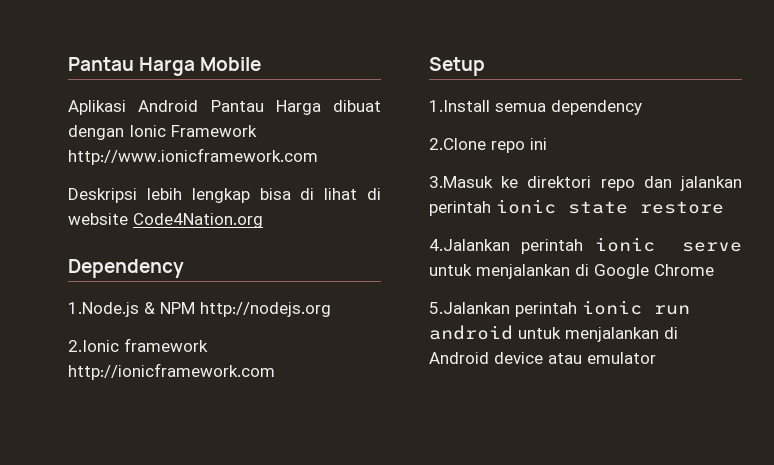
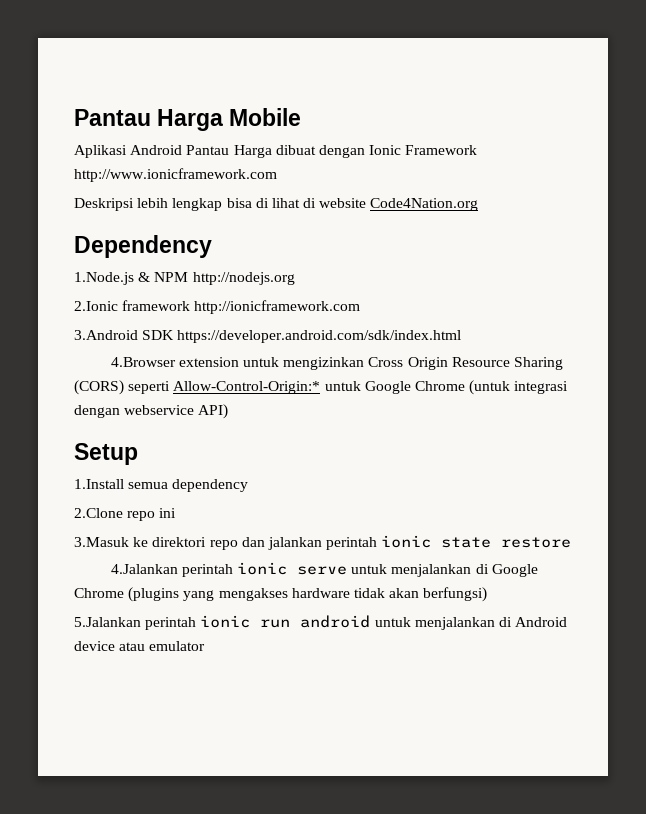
+ 3.Android SDK https://developer.android.com/sdk/index.html
+ 4.Browser extension untuk mengizinkan Cross Origin Resource Sharing (CORS) seperti Allow-Control-Origin:* untuk Google Chrome (untuk integrasi dengan webservice API)
- 4.Jalankan perintah ionic serve untuk menjalankan di Google Chrome
+ 4.Jalankan perintah ionic serve untuk menjalankan di Google Chrome (plugins yang mengakses hardware tidak akan berfungsi)

